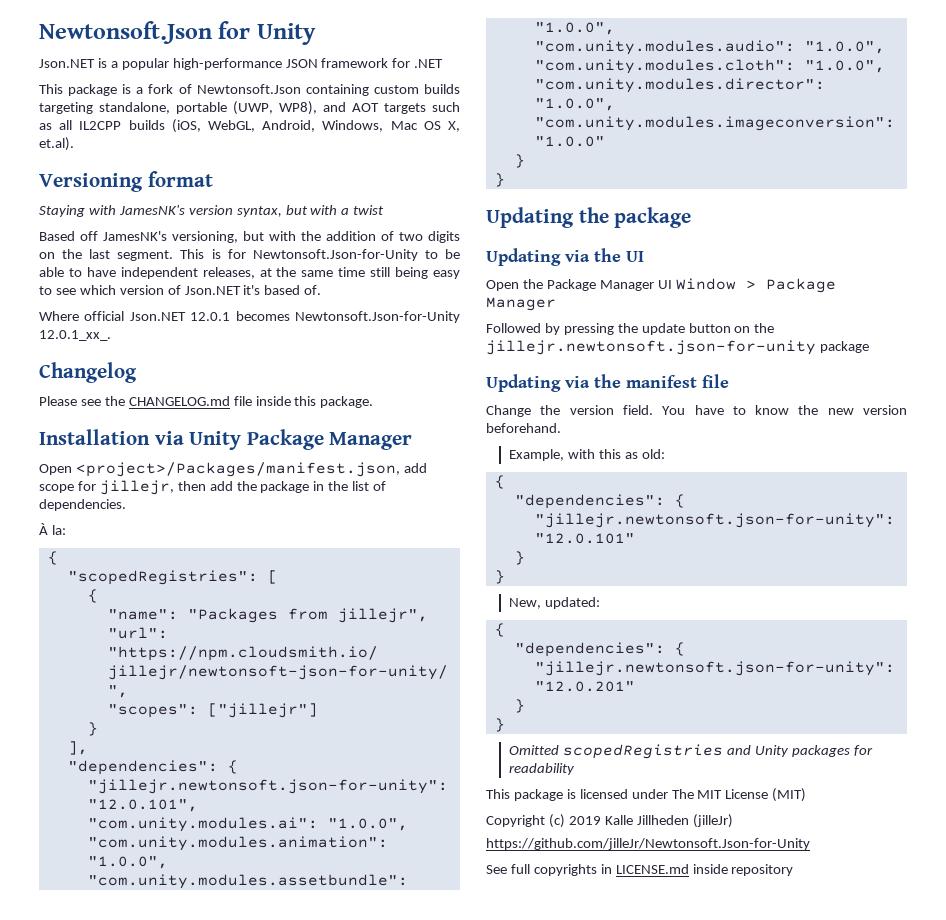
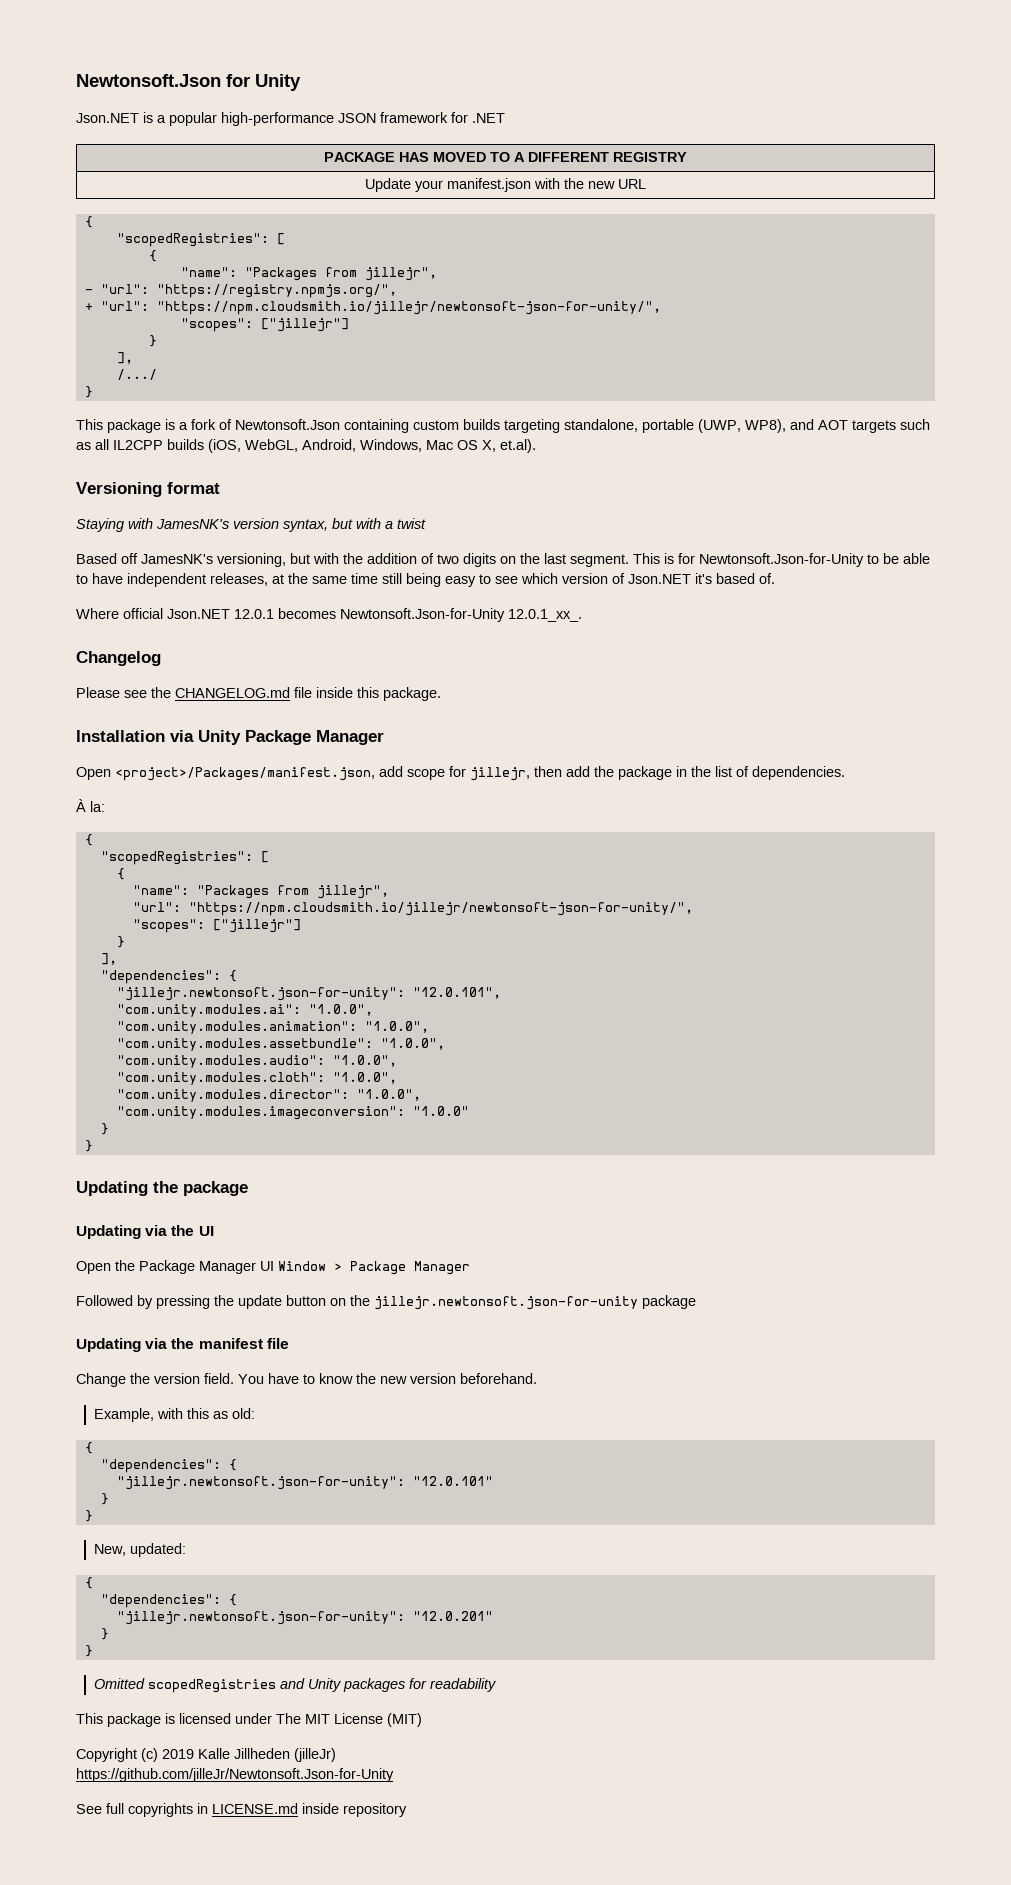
+ PACKAGE HAS MOVED TO A DIFFERENT REGISTRY
+ Update your manifest.json with the new URL
+ {
+ "scopedRegistries": [
+ {
+ "name": "Packages from jillejr",
+ - "url": "https://registry.npmjs.org/",
+ + "url": "https://npm.cloudsmith.io/jillejr/newtonsoft-json-for-unity/",
+ "scopes": ["jillejr"]
+ }
+ ],
+ /.../
+ }

